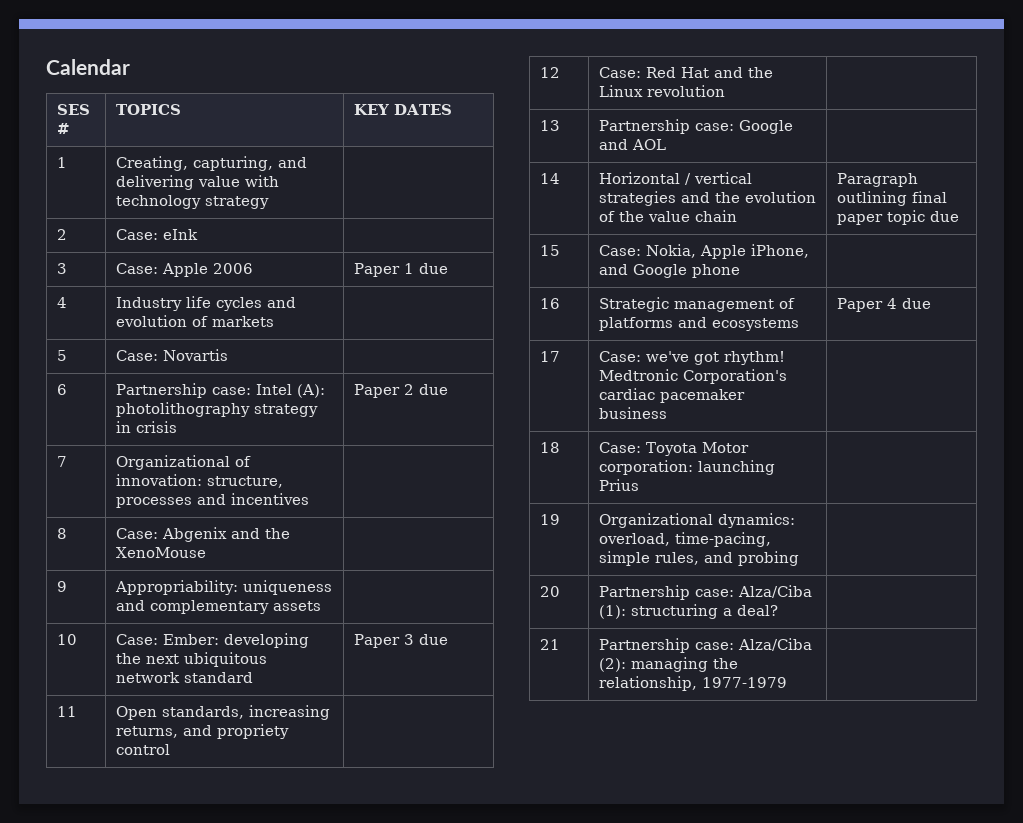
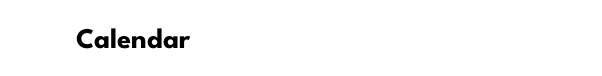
- SES # | TOPICS | KEY DATES
- 1 | Creating, capturing, and delivering value with technology strategy |
- 2 | Case: eInk |
- 3 | Case: Apple 2006 | Paper 1 due
- 4 | Industry life cycles and evolution of markets |
- 5 | Case: Novartis |
- 6 | Partnership case: Intel (A): photolithography strategy in crisis | Paper 2 due
- 7 | Organizational of innovation: structure, processes and incentives |
- 8 | Case: Abgenix and the XenoMouse |
- 9 | Appropriability: uniqueness and complementary assets |
- 10 | Case: Ember: developing the next ubiquitous network standard | Paper 3 due
- 11 | Open standards, increasing returns, and propriety control |
- 12 | Case: Red Hat and the Linux revolution |
- 13 | Partnership case: Google and AOL |
- 14 | Horizontal / vertical strategies and the evolution of the value chain | Paragraph outlining final paper topic due
- 15 | Case: Nokia, Apple iPhone, and Google phone |
- 16 | Strategic management of platforms and ecosystems | Paper 4 due
- 17 | Case: we've got rhythm! Medtronic Corporation's cardiac pacemaker business |
- 18 | Case: Toyota Motor corporation: launching Prius |
- 19 | Organizational dynamics: overload, time-pacing, simple rules, and probing |
- 20 | Partnership case: Alza/Ciba (1): structuring a deal? |
- 21 | Partnership case: Alza/Ciba (2): managing the relationship, 1977-1979 |

